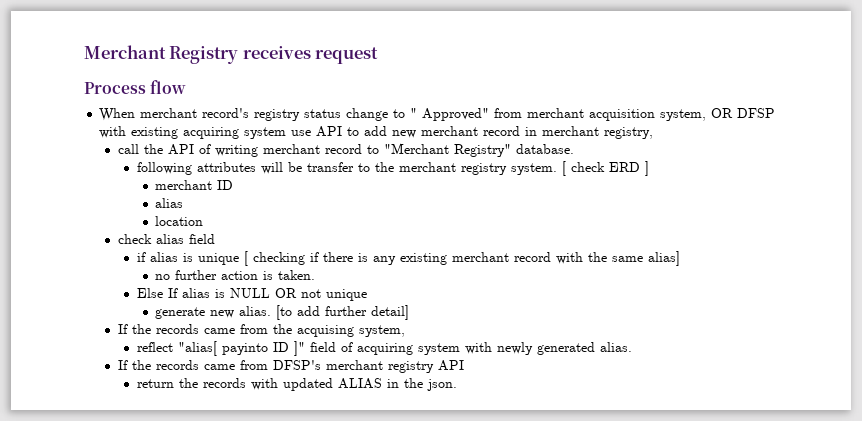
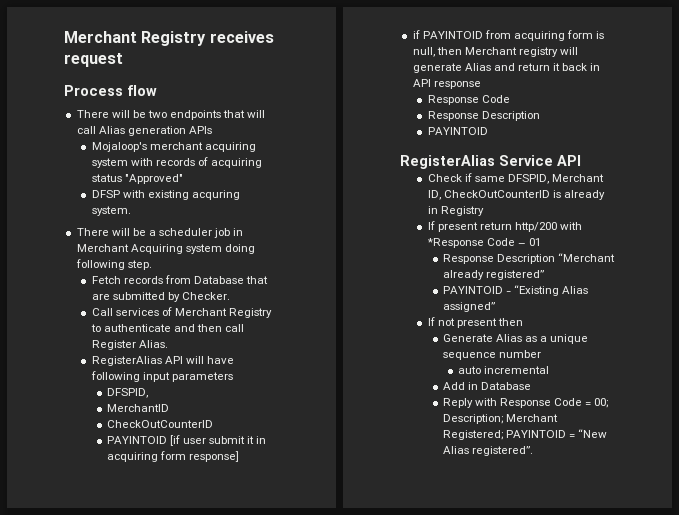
- When merchant record's registry status change to " Approved" from merchant acquisition system, OR DFSP with existing acquiring system use API to add new merchant record in merchant registry,
- call the API of writing merchant record to "Merchant Registry" database.
- following attributes will be transfer to the merchant registry system. [ check ERD ]
- merchant ID
- alias
- location
- check alias field
- if alias is unique [ checking if there is any existing merchant record with the same alias]
- no further action is taken.
- Else If alias is NULL OR not unique
- generate new alias. [to add further detail]
- If the records came from the acquising system,
- reflect "alias[ payinto ID ]" field of acquiring system with newly generated alias.
- If the records came from DFSP's merchant registry API
- return the records with updated ALIAS in the json.
+ There will be two endpoints that will call Alias generation APIs
+ Mojaloop's merchant acquiring system with records of acquiring status "Approved"
+ DFSP with existing acquring system.
+ There will be a scheduler job in Merchant Acquiring system doing following step.
+ Fetch records from Database that are submitted by Checker.
+ Call services of Merchant Registry to authenticate and then call Register Alias.
+ RegisterAlias API will have following input parameters
+ DFSPID,
+ MerchantID
+ CheckOutCounterID
+ PAYINTOID [if user submit it in acquiring form response]
+ if PAYINTOID from acquiring form is null, then Merchant registry will generate Alias and return it back in API response
+ Response Code
+ Response Description
+ PAYINTOID
+ RegisterAlias Service API
+ Check if same DFSPID, Merchant ID, CheckOutCounterID is already in Registry
+ If present return http/200 with *Response Code – 01
+ Response Description “Merchant already registered”
+ PAYINTOID - “Existing Alias assigned”
+ If not present then
+ Generate Alias as a unique sequence number
+ auto incremental
+ Add in Database
+ Reply with Response Code = 00; Description; Merchant Registered; PAYINTOID = “New Alias registered”.

